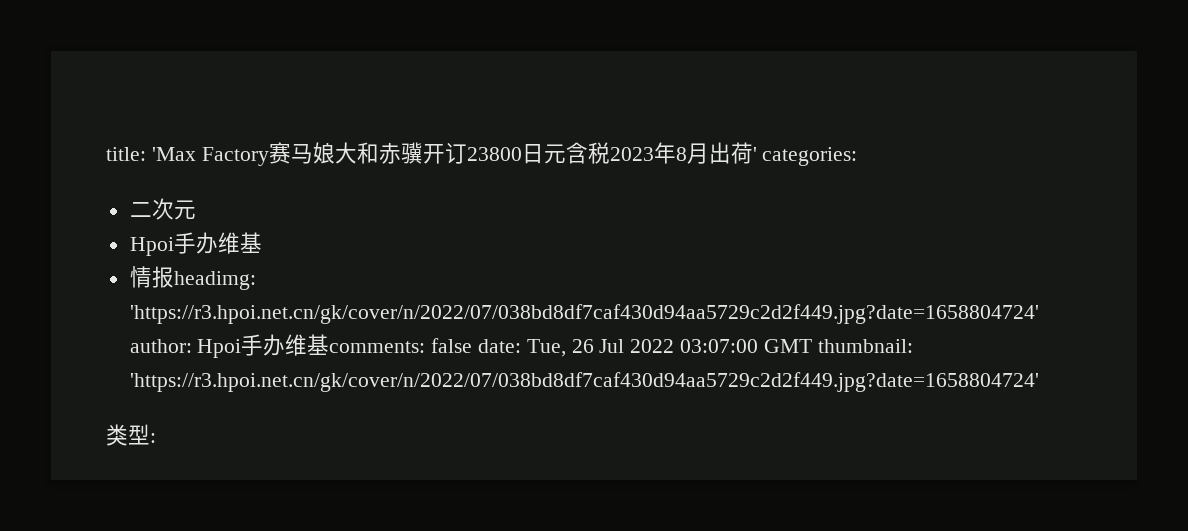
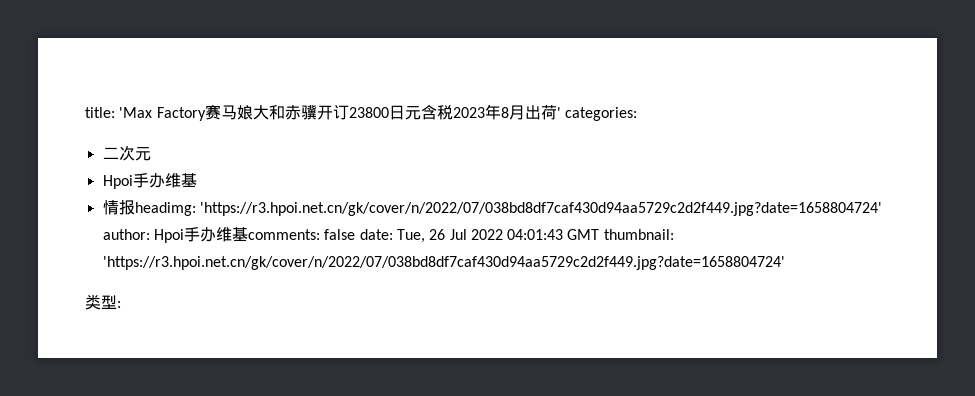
- 情报headimg: 'https://r3.hpoi.net.cn/gk/cover/n/2022/07/038bd8df7caf430d94aa5729c2d2f449.jpg?date=1658804724' author: Hpoi手办维基comments: false date: Tue, 26 Jul 2022 03:07:00 GMT thumbnail: 'https://r3.hpoi.net.cn/gk/cover/n/2022/07/038bd8df7caf430d94aa5729c2d2f449.jpg?date=1658804724'
+ 情报headimg: 'https://r3.hpoi.net.cn/gk/cover/n/2022/07/038bd8df7caf430d94aa5729c2d2f449.jpg?date=1658804724' author: Hpoi手办维基comments: false date: Tue, 26 Jul 2022 04:01:43 GMT thumbnail: 'https://r3.hpoi.net.cn/gk/cover/n/2022/07/038bd8df7caf430d94aa5729c2d2f449.jpg?date=1658804724'

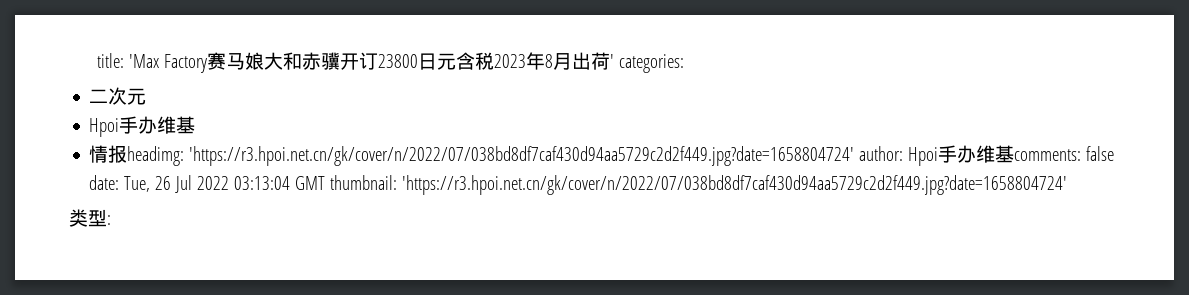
- 情报headimg: 'https://r3.hpoi.net.cn/gk/cover/n/2022/07/038bd8df7caf430d94aa5729c2d2f449.jpg?date=1658804724' author: Hpoi手办维基comments: false date: Tue, 26 Jul 2022 04:01:43 GMT thumbnail: 'https://r3.hpoi.net.cn/gk/cover/n/2022/07/038bd8df7caf430d94aa5729c2d2f449.jpg?date=1658804724'
+ 情报headimg: 'https://r3.hpoi.net.cn/gk/cover/n/2022/07/038bd8df7caf430d94aa5729c2d2f449.jpg?date=1658804724' author: Hpoi手办维基comments: false date: Tue, 26 Jul 2022 03:13:04 GMT thumbnail: 'https://r3.hpoi.net.cn/gk/cover/n/2022/07/038bd8df7caf430d94aa5729c2d2f449.jpg?date=1658804724'

